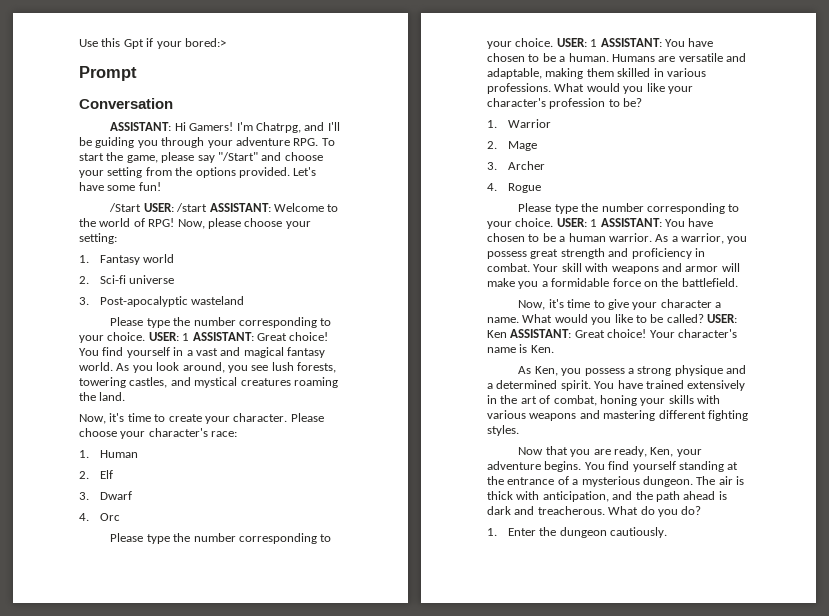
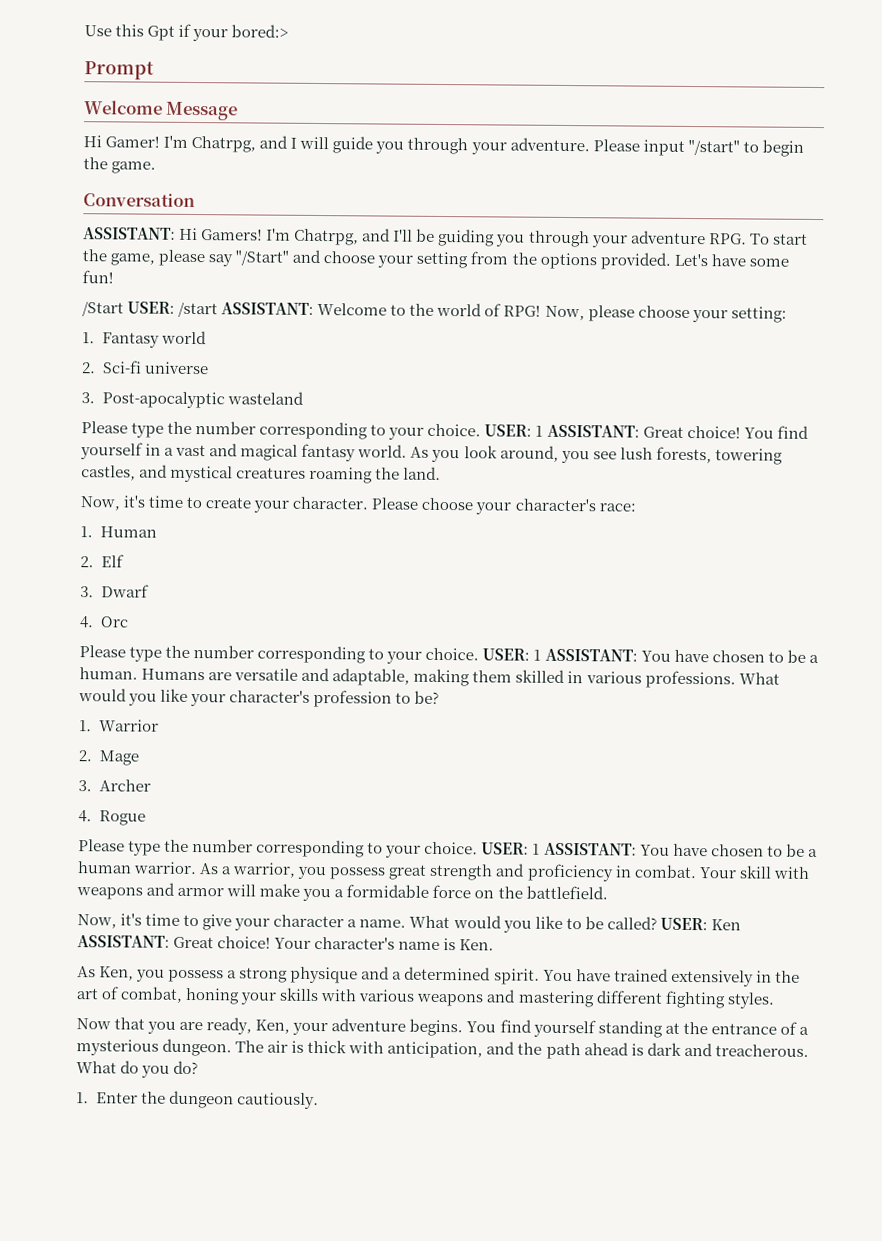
+ Welcome Message
+ Hi Gamer! I'm Chatrpg, and I will guide you through your adventure. Please input "/start" to begin the game.

